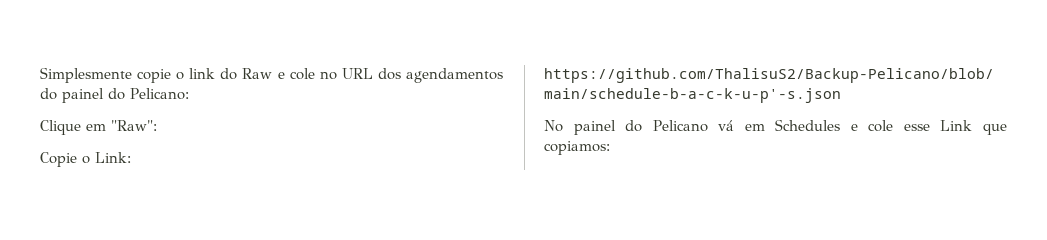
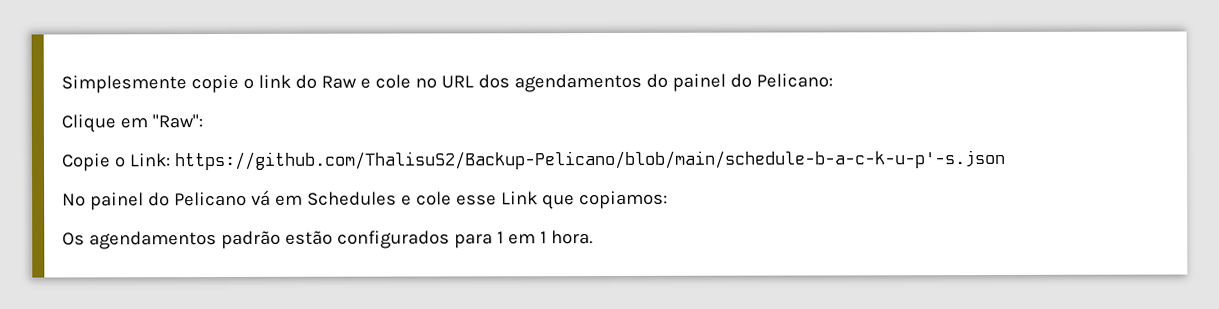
+ Os agendamentos padrão estão configurados para 1 em 1 hora.

